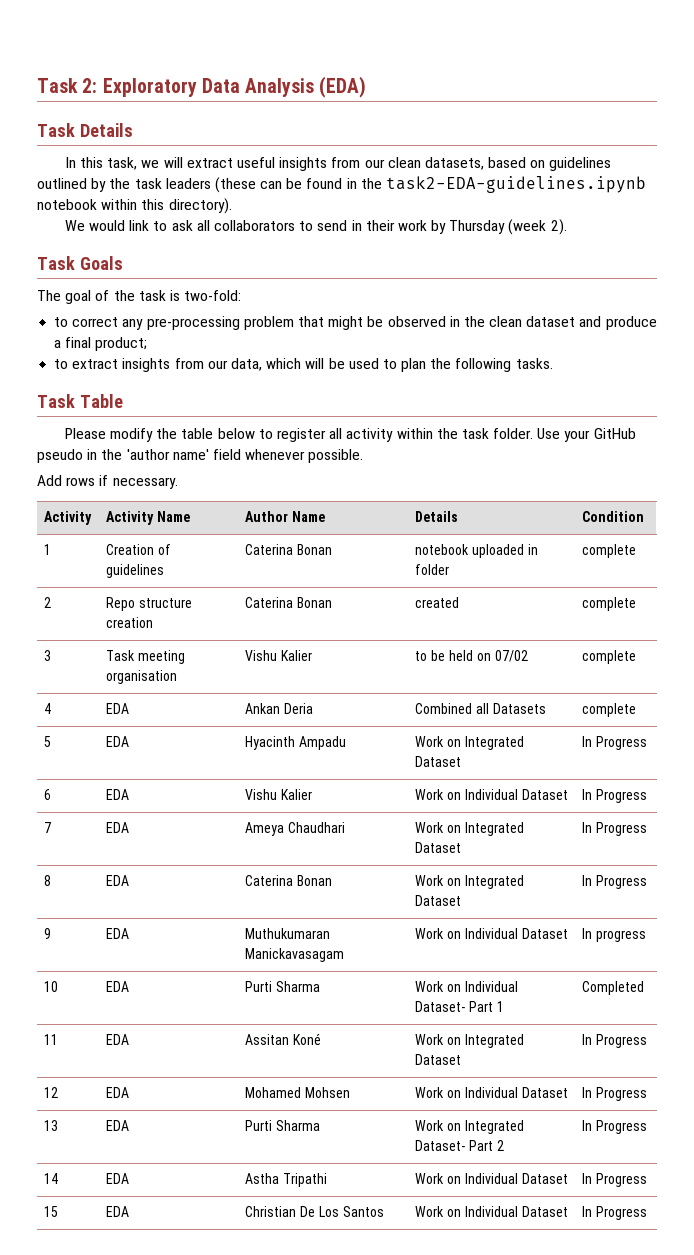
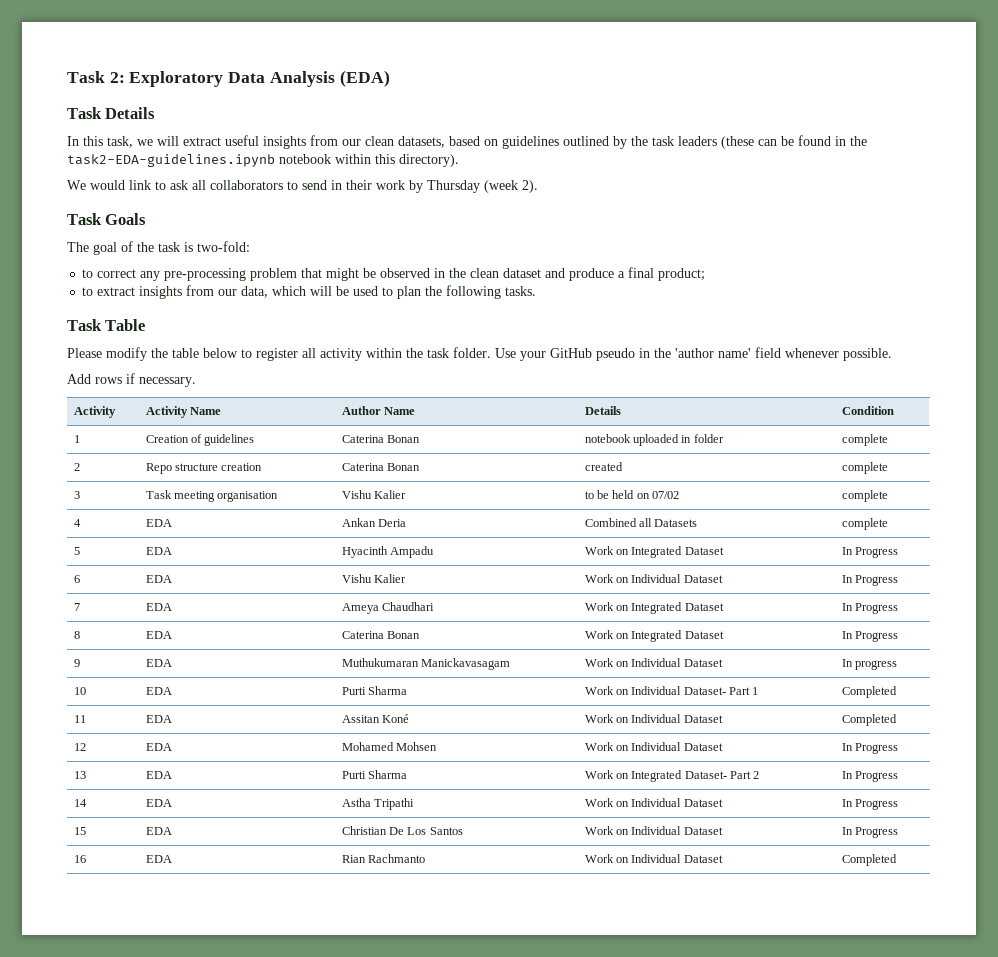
- 11 | EDA | Assitan Koné | Work on Integrated Dataset | In Progress
+ 11 | EDA | Assitan Koné | Work on Individual Dataset | Completed
+ 16 | EDA | Rian Rachmanto | Work on Individual Dataset | Completed

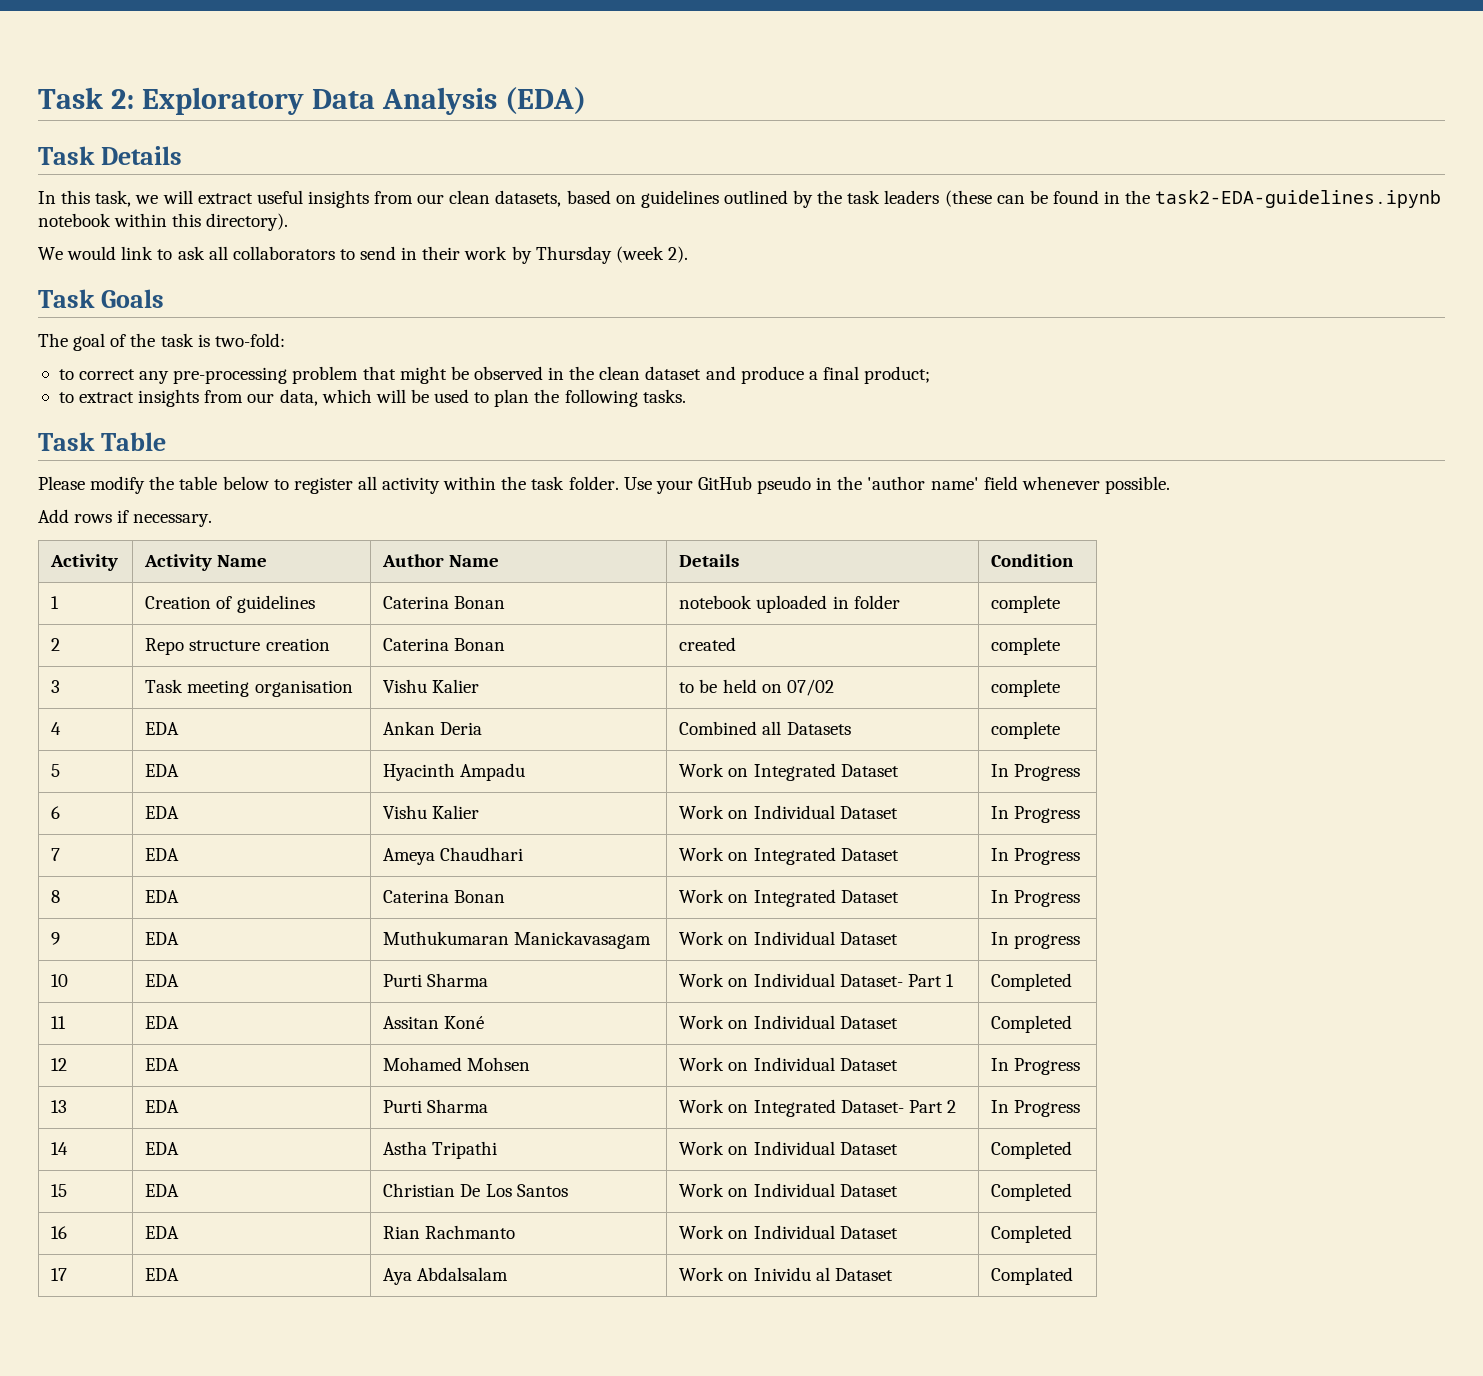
- 14 | EDA | Astha Tripathi | Work on Individual Dataset | In Progress
+ 14 | EDA | Astha Tripathi | Work on Individual Dataset | Completed
- 15 | EDA | Christian De Los Santos | Work on Individual Dataset | In Progress
+ 15 | EDA | Christian De Los Santos | Work on Individual Dataset | Completed
+ 17 | EDA | Aya Abdalsalam | Work on Inividu al Dataset | Complated

